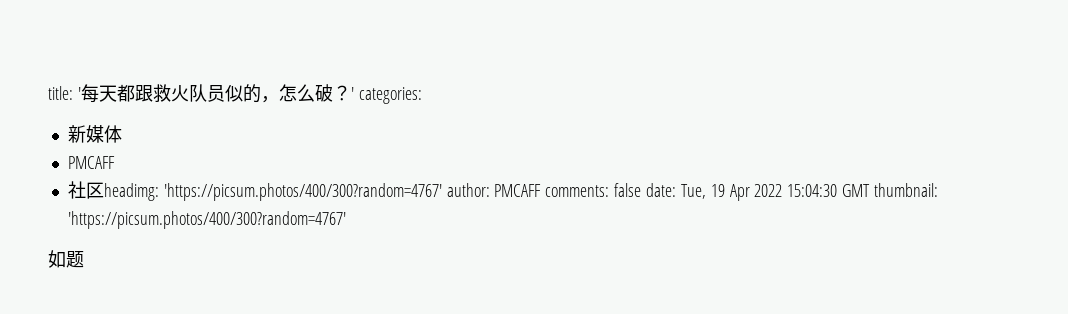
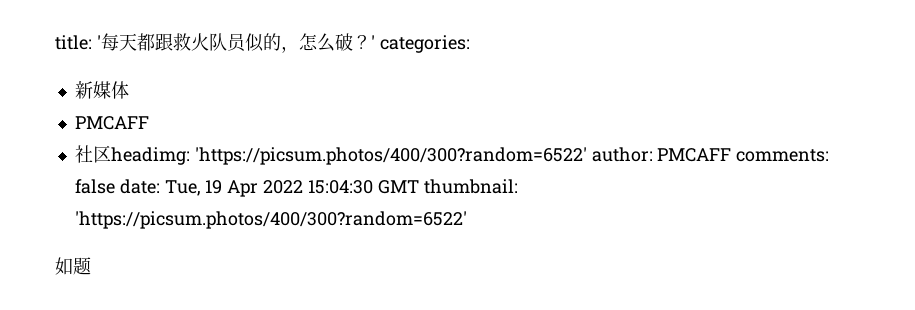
- 社区headimg: 'https://picsum.photos/400/300?random=4767' author: PMCAFF comments: false date: Tue, 19 Apr 2022 15:04:30 GMT thumbnail: 'https://picsum.photos/400/300?random=4767'
+ 社区headimg: 'https://picsum.photos/400/300?random=6522' author: PMCAFF comments: false date: Tue, 19 Apr 2022 15:04:30 GMT thumbnail: 'https://picsum.photos/400/300?random=6522'

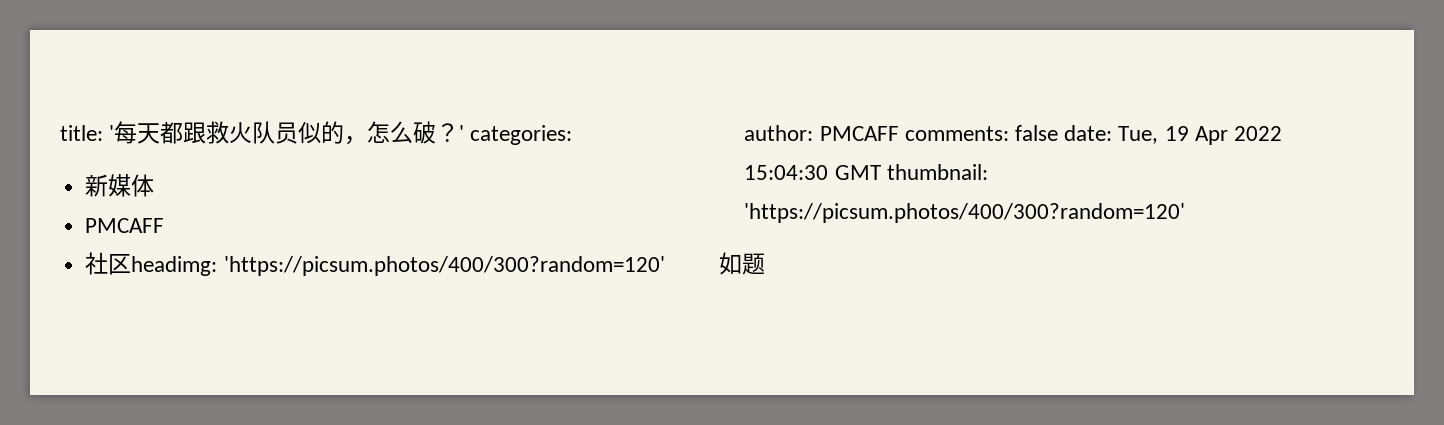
- 社区headimg: 'https://picsum.photos/400/300?random=6522' author: PMCAFF comments: false date: Tue, 19 Apr 2022 15:04:30 GMT thumbnail: 'https://picsum.photos/400/300?random=6522'
+ 社区headimg: 'https://picsum.photos/400/300?random=120' author: PMCAFF comments: false date: Tue, 19 Apr 2022 15:04:30 GMT thumbnail: 'https://picsum.photos/400/300?random=120'

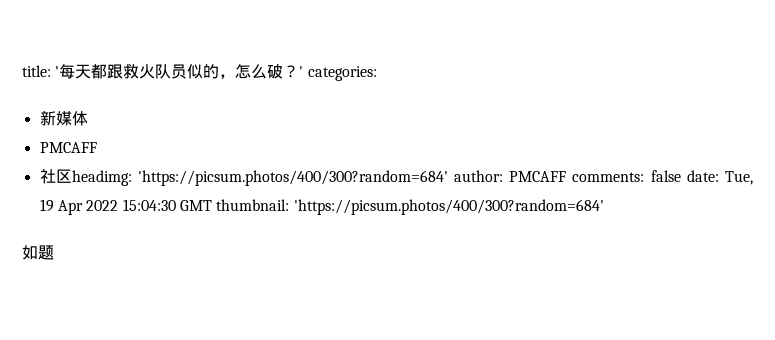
- 社区headimg: 'https://picsum.photos/400/300?random=120' author: PMCAFF comments: false date: Tue, 19 Apr 2022 15:04:30 GMT thumbnail: 'https://picsum.photos/400/300?random=120'
+ 社区headimg: 'https://picsum.photos/400/300?random=684' author: PMCAFF comments: false date: Tue, 19 Apr 2022 15:04:30 GMT thumbnail: 'https://picsum.photos/400/300?random=684'

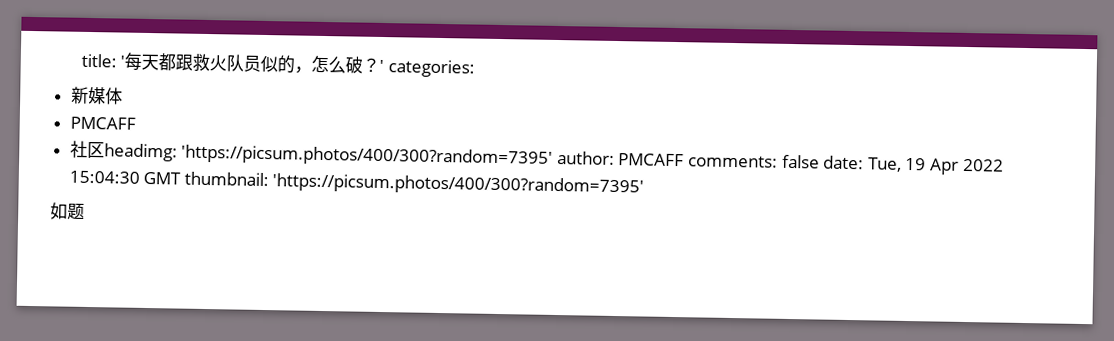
- 社区headimg: 'https://picsum.photos/400/300?random=684' author: PMCAFF comments: false date: Tue, 19 Apr 2022 15:04:30 GMT thumbnail: 'https://picsum.photos/400/300?random=684'
+ 社区headimg: 'https://picsum.photos/400/300?random=7395' author: PMCAFF comments: false date: Tue, 19 Apr 2022 15:04:30 GMT thumbnail: 'https://picsum.photos/400/300?random=7395'

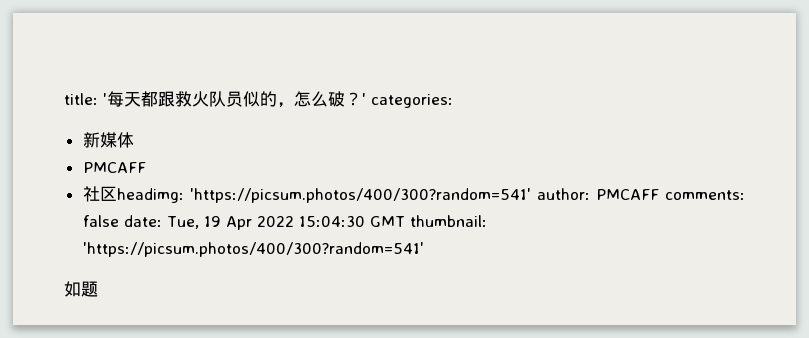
- 社区headimg: 'https://picsum.photos/400/300?random=7395' author: PMCAFF comments: false date: Tue, 19 Apr 2022 15:04:30 GMT thumbnail: 'https://picsum.photos/400/300?random=7395'
+ 社区headimg: 'https://picsum.photos/400/300?random=541' author: PMCAFF comments: false date: Tue, 19 Apr 2022 15:04:30 GMT thumbnail: 'https://picsum.photos/400/300?random=541'

